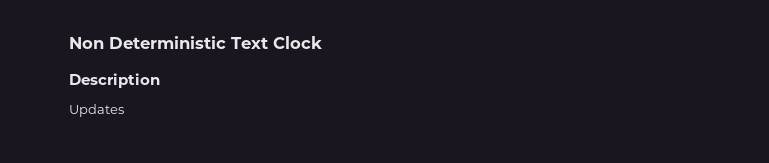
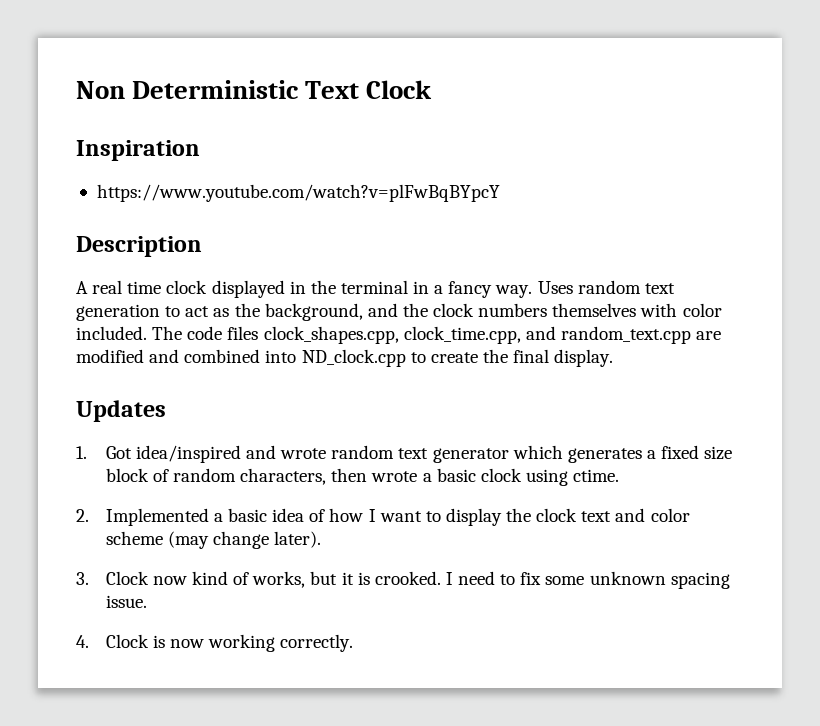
+ Inspiration
+ https://www.youtube.com/watch?v=plFwBqBYpcY
+ A real time clock displayed in the terminal in a fancy way. Uses random text generation to act as the background, and the clock numbers themselves with color included. The code files clock_shapes.cpp, clock_time.cpp, and random_text.cpp are modified and combined into ND_clock.cpp to create the final display.
  Updates
+ 1. Got idea/inspired and wrote random text generator which generates a fixed size block of random characters, then wrote a basic clock using ctime.
+ 2. Implemented a basic idea of how I want to display the clock text and color scheme (may change later).
+ 3. Clock now kind of works, but it is crooked. I need to fix some unknown spacing issue.
+ 4. Clock is now working correctly.

